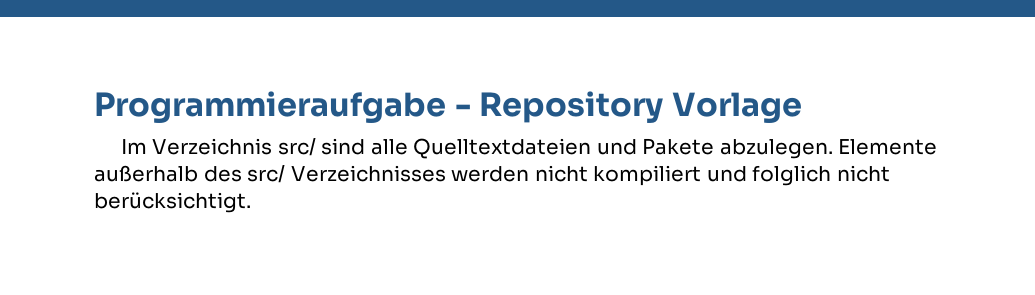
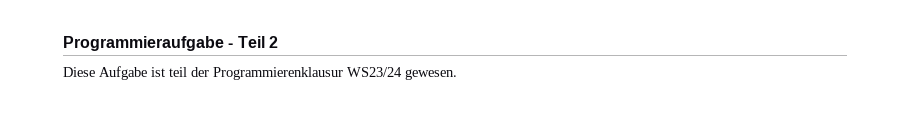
- Programmieraufgabe - Repository Vorlage
- Im Verzeichnis src/ sind alle Quelltextdateien und Pakete abzulegen. Elemente außerhalb des src/ Verzeichnisses werden nicht kompiliert und folglich nicht berücksichtigt.
+ Programmieraufgabe - Teil 2
+ Diese Aufgabe ist teil der Programmierenklausur WS23/24 gewesen.

